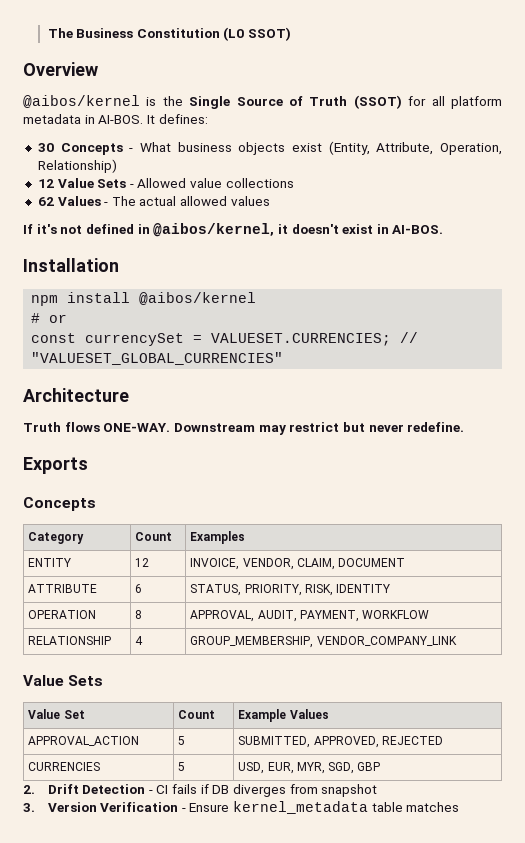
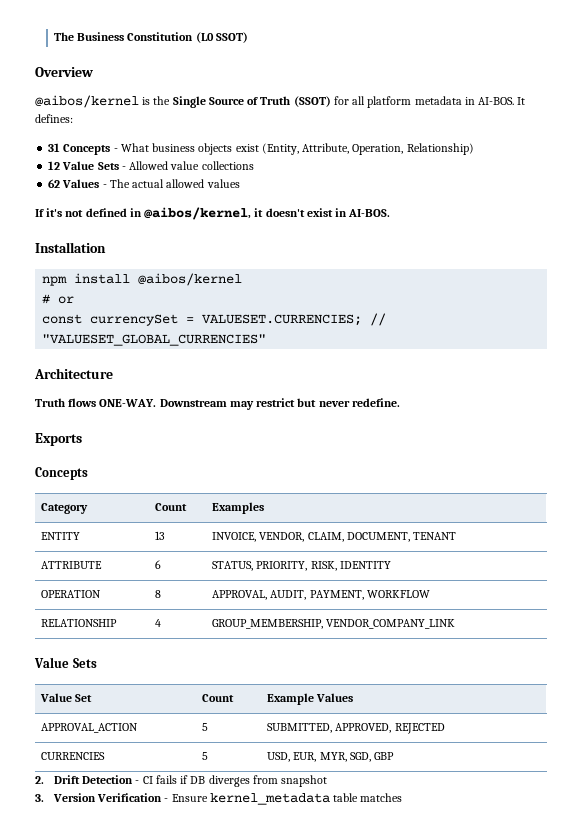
- 30 Concepts - What business objects exist (Entity, Attribute, Operation, Relationship)
+ 31 Concepts - What business objects exist (Entity, Attribute, Operation, Relationship)
- ENTITY | 12 | INVOICE, VENDOR, CLAIM, DOCUMENT
+ ENTITY | 13 | INVOICE, VENDOR, CLAIM, DOCUMENT, TENANT

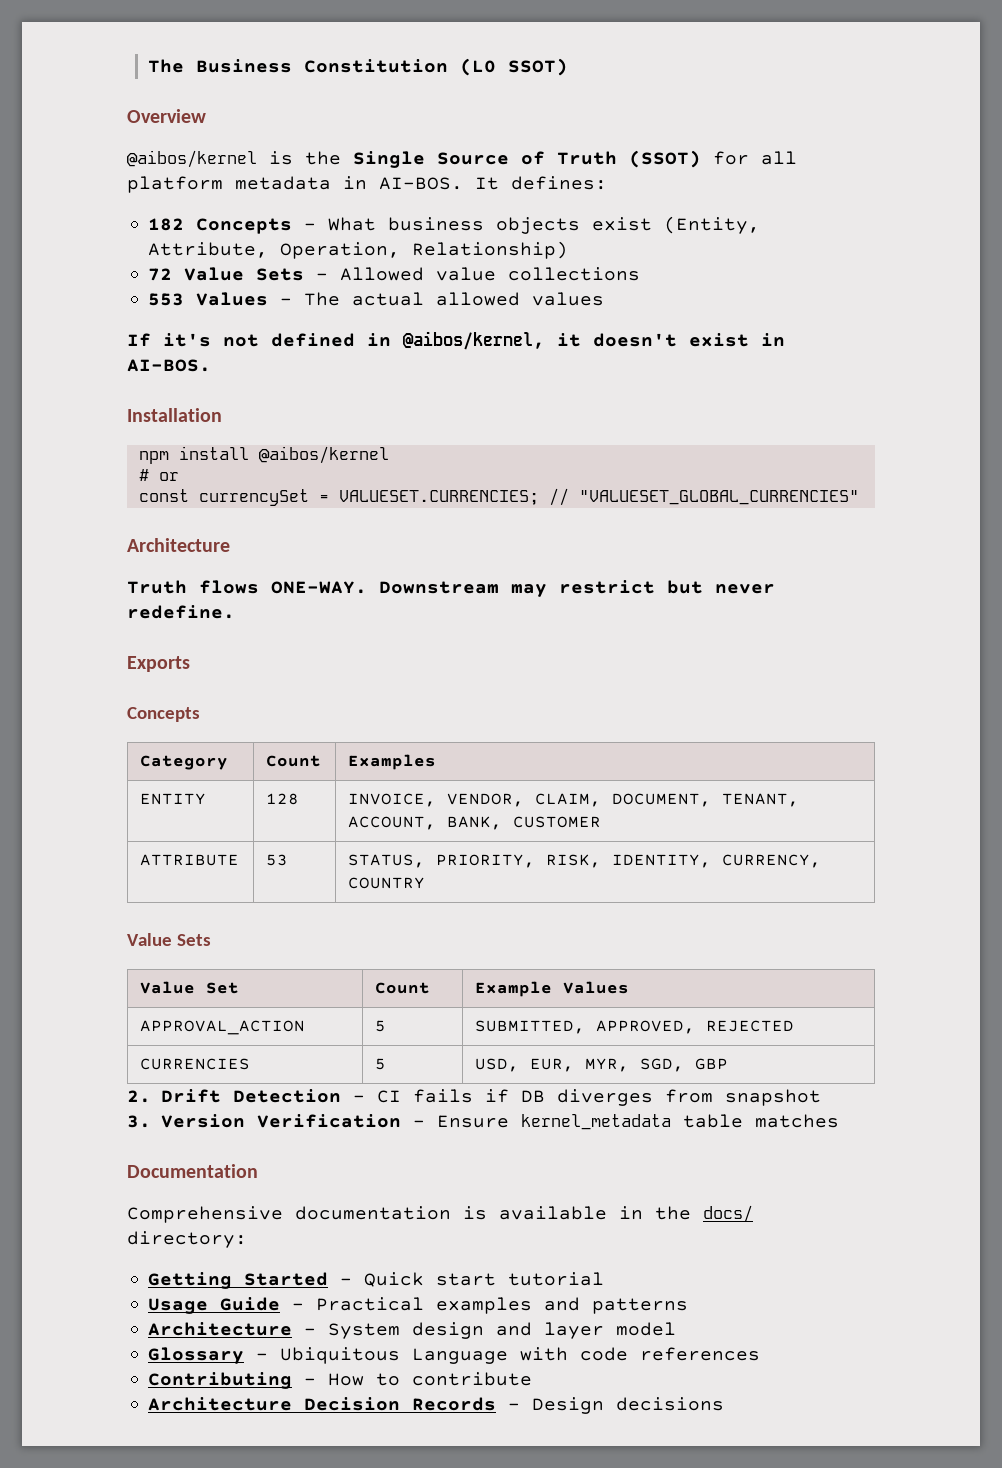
- 31 Concepts - What business objects exist (Entity, Attribute, Operation, Relationship)
+ 182 Concepts - What business objects exist (Entity, Attribute, Operation, Relationship)
- 12 Value Sets - Allowed value collections
+ 72 Value Sets - Allowed value collections
- 62 Values - The actual allowed values
+ 553 Values - The actual allowed values
- ENTITY | 13 | INVOICE, VENDOR, CLAIM, DOCUMENT, TENANT
+ ENTITY | 128 | INVOICE, VENDOR, CLAIM, DOCUMENT, TENANT, ACCOUNT, BANK, CUSTOMER
- ATTRIBUTE | 6 | STATUS, PRIORITY, RISK, IDENTITY
- OPERATION | 8 | APPROVAL, AUDIT, PAYMENT, WORKFLOW
- RELATIONSHIP | 4 | GROUP_MEMBERSHIP, VENDOR_COMPANY_LINK
+ ATTRIBUTE | 53 | STATUS, PRIORITY, RISK, IDENTITY, CURRENCY, COUNTRY
+ Documentation
+ Comprehensive documentation is available in the docs/ directory:
+ Getting Started - Quick start tutorial
+ Usage Guide - Practical examples and patterns
+ Architecture - System design and layer model
+ Glossary - Ubiquitous Language with code references
+ Contributing - How to contribute
+ Architecture Decision Records - Design decisions

